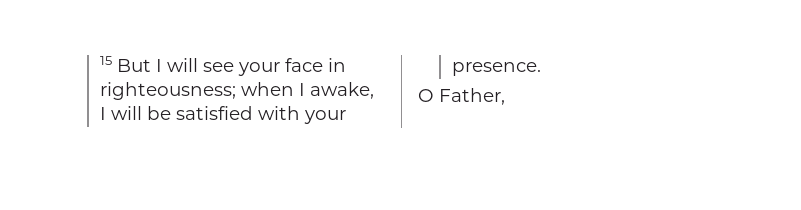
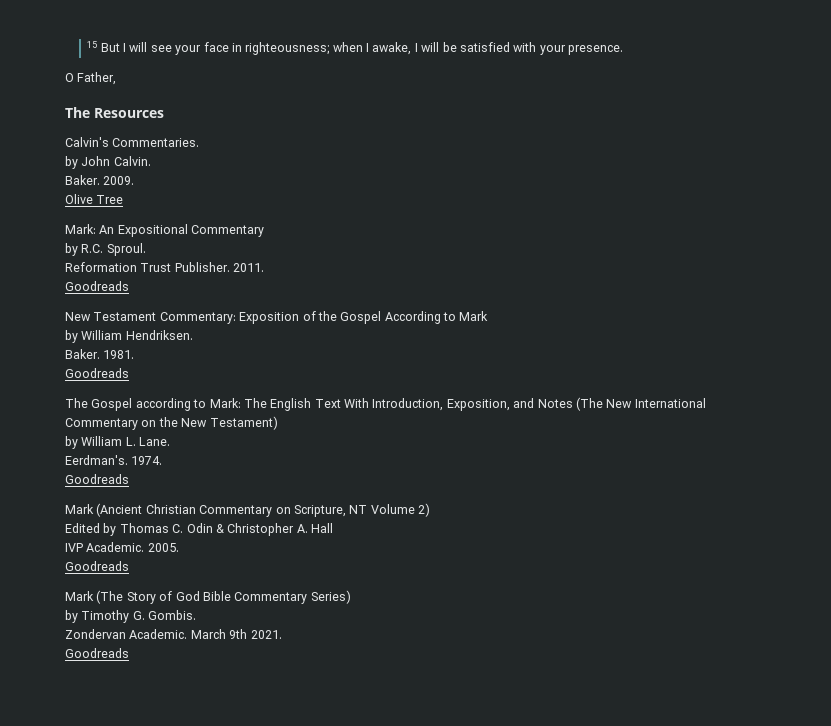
+ The Resources
+ Calvin's Commentaries.
+ by John Calvin.
+ Baker. 2009.
+ Olive Tree
+ Mark: An Expositional Commentary
+ by R.C. Sproul.
+ Reformation Trust Publisher. 2011.
+ Goodreads
+ New Testament Commentary: Exposition of the Gospel According to Mark
+ by William Hendriksen.
+ Baker. 1981.
+ Goodreads
+ The Gospel according to Mark: The English Text With Introduction, Exposition, and Notes (The New International Commentary on the New Testament)
+ by William L. Lane.
+ Eerdman's. 1974.
+ Goodreads
+ Mark (Ancient Christian Commentary on Scripture, NT Volume 2)
+ Edited by Thomas C. Odin & Christopher A. Hall
+ IVP Academic. 2005.
+ Goodreads
+ Mark (The Story of God Bible Commentary Series)
+ by Timothy G. Gombis.
+ Zondervan Academic. March 9th 2021.
+ Goodreads

